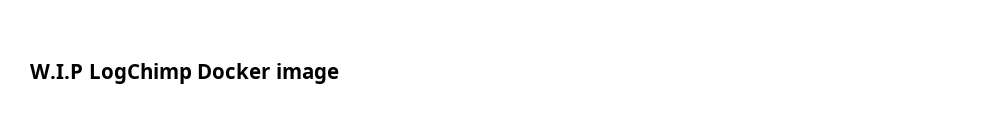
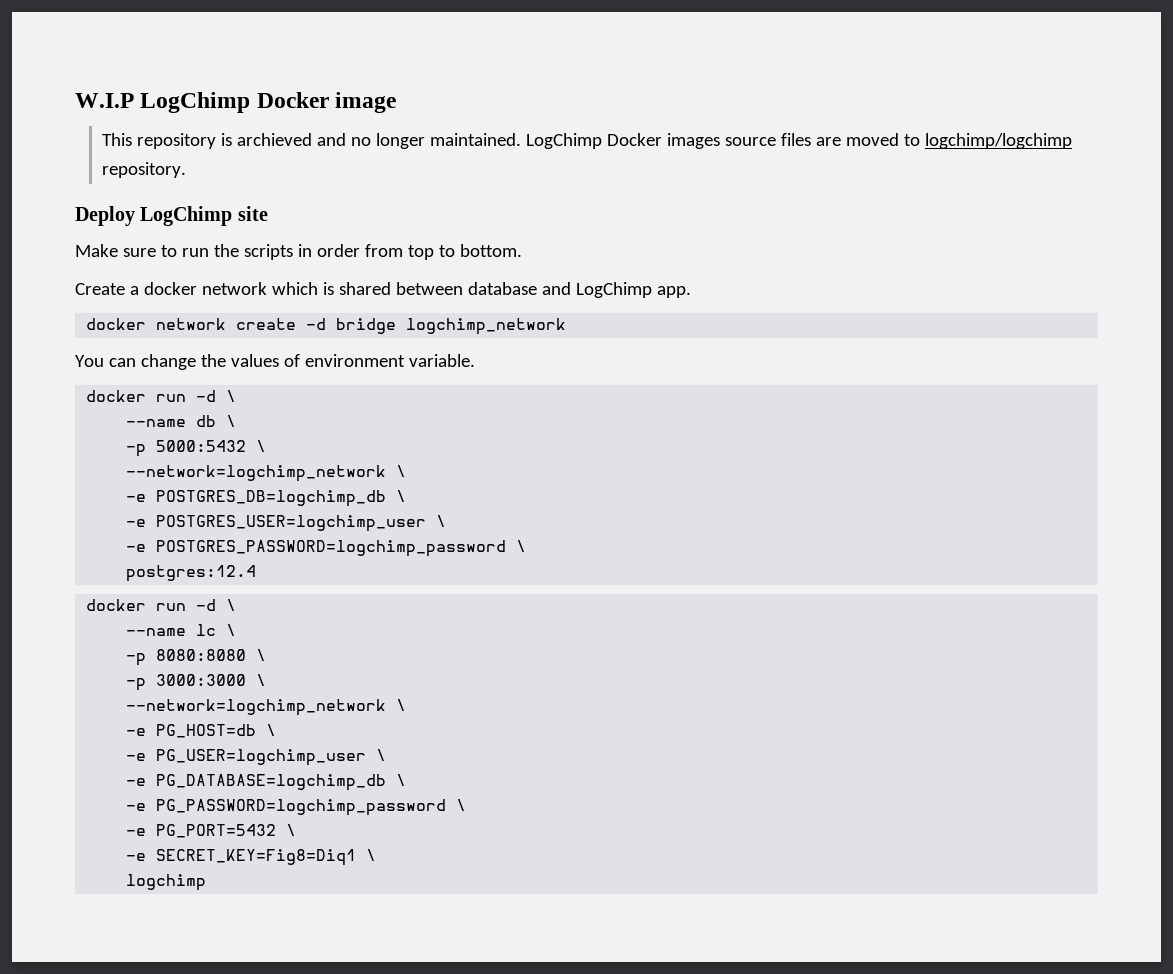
+ This repository is archieved and no longer maintained. LogChimp Docker images source files are moved to logchimp/logchimp repository.
+ Deploy LogChimp site
+ Make sure to run the scripts in order from top to bottom.
+ Create a docker network which is shared between database and LogChimp app.
+ docker network create -d bridge logchimp_network
+ You can change the values of environment variable.
+ docker run -d \
+ --name db \
+ -p 5000:5432 \
+ --network=logchimp_network \
+ -e POSTGRES_DB=logchimp_db \
+ -e POSTGRES_USER=logchimp_user \
+ -e POSTGRES_PASSWORD=logchimp_password \
+ postgres:12.4
+ docker run -d \
+ --name lc \
+ -p 8080:8080 \
+ -p 3000:3000 \
+ --network=logchimp_network \
+ -e PG_HOST=db \
+ -e PG_USER=logchimp_user \
+ -e PG_DATABASE=logchimp_db \
+ -e PG_PASSWORD=logchimp_password \
+ -e PG_PORT=5432 \
+ -e SECRET_KEY=Fig8=Diq1 \
+ logchimp

